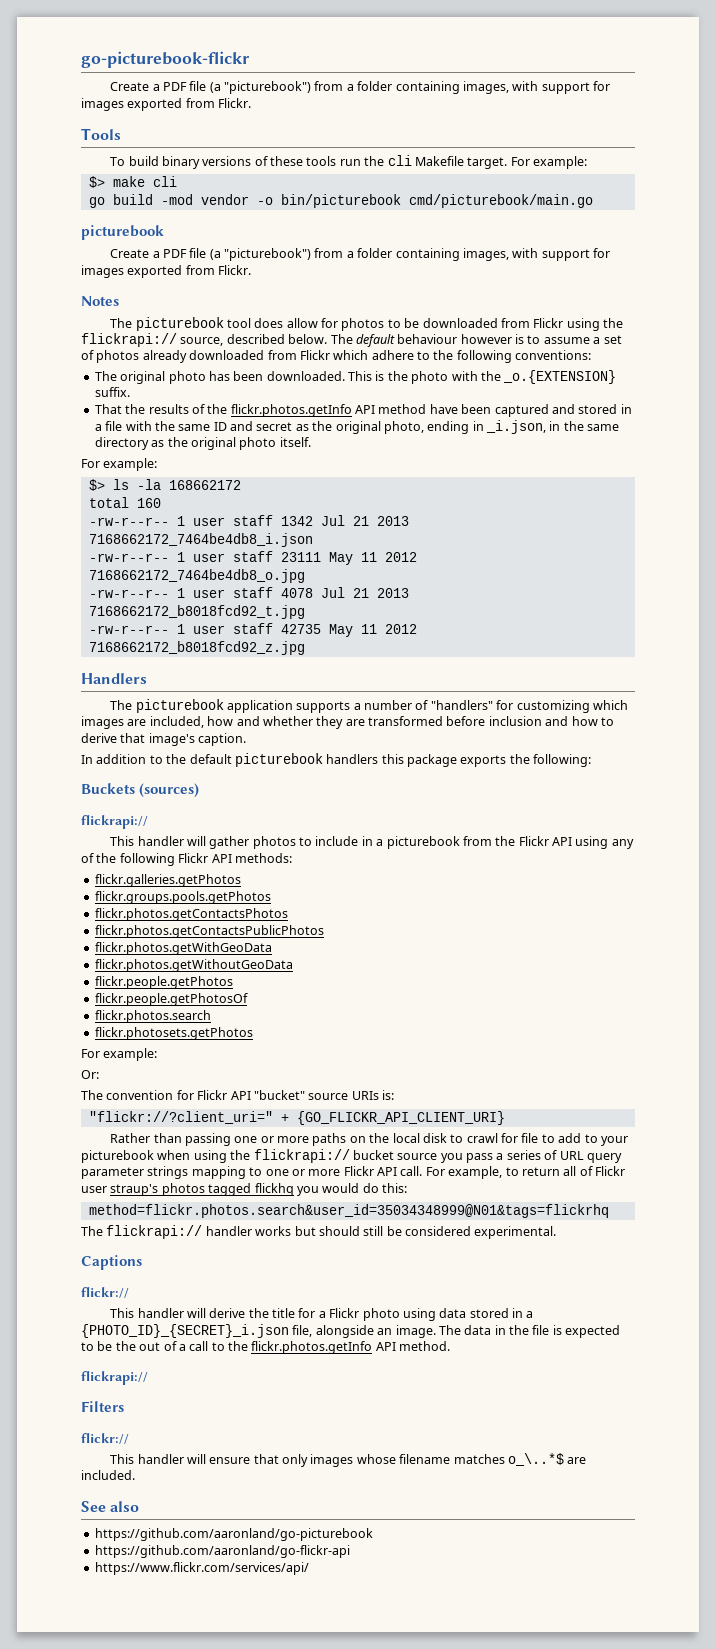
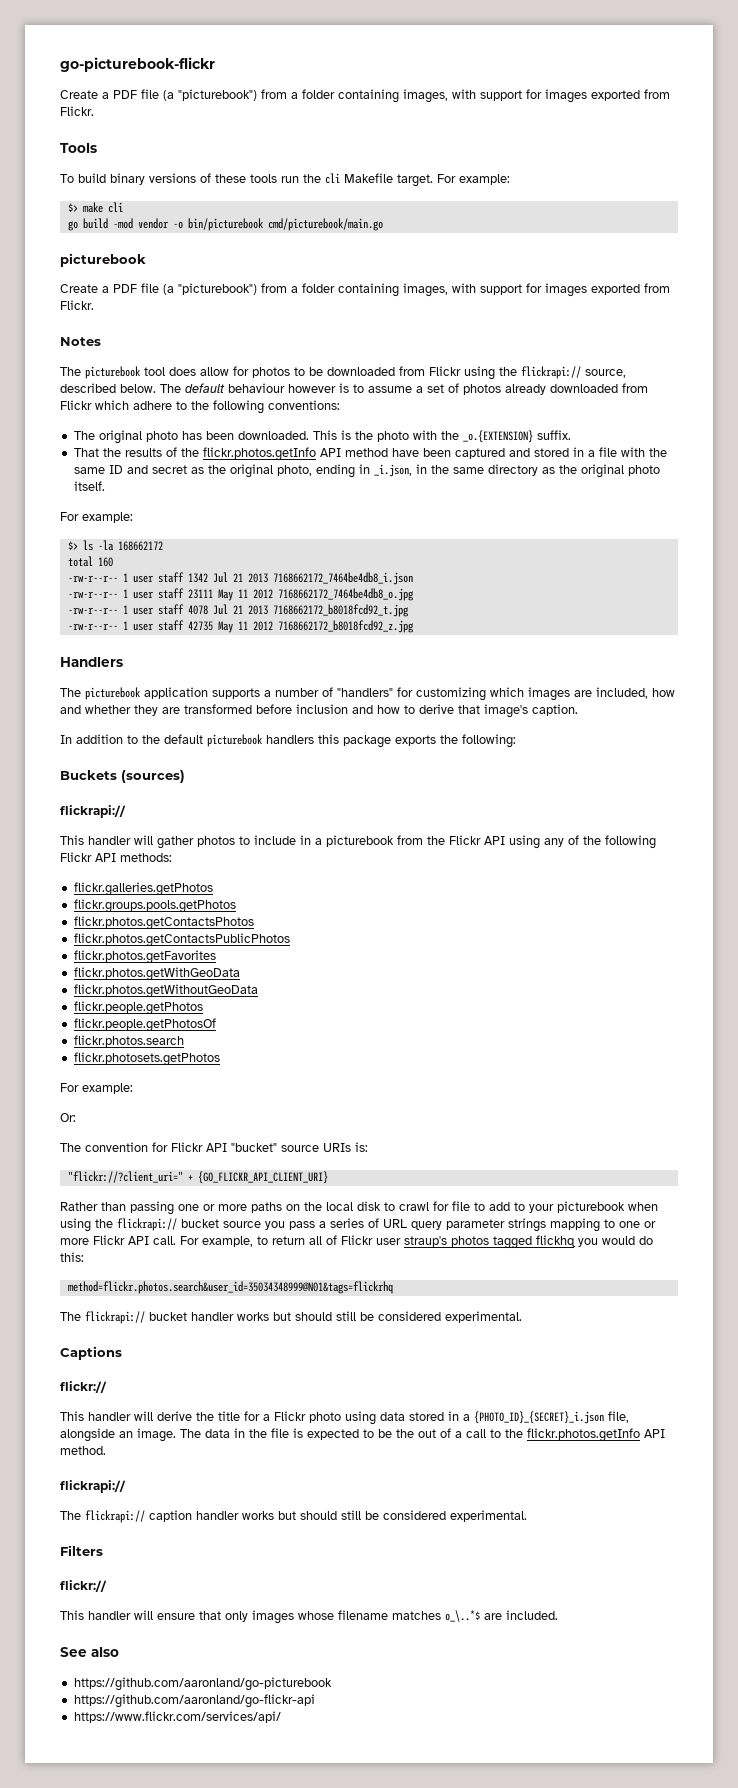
+ flickr.photos.getFavorites
- The flickrapi:// handler works but should still be considered experimental.
+ The flickrapi:// bucket handler works but should still be considered experimental.
+ The flickrapi:// caption handler works but should still be considered experimental.

